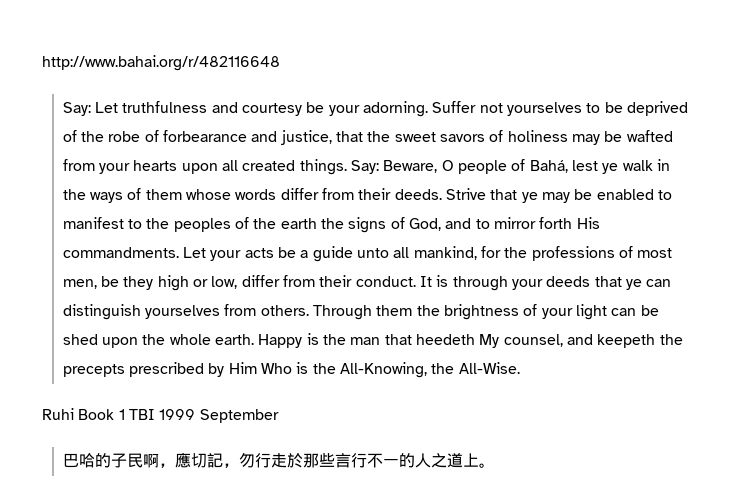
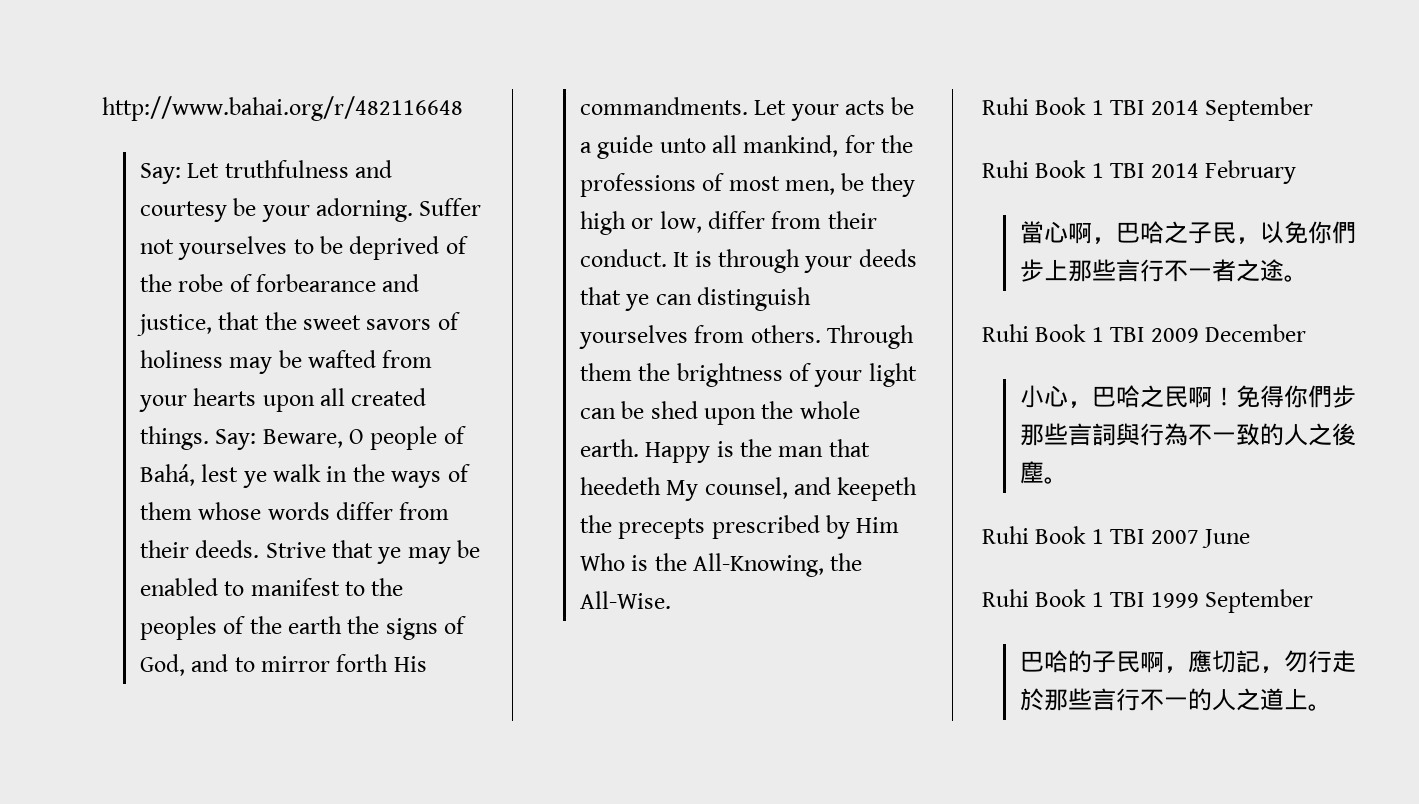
+ Ruhi Book 1 TBI 2014 September
+ Ruhi Book 1 TBI 2014 February
+ 當心啊，巴哈之子民，以免你們步上那些言行不一者之途。
+ Ruhi Book 1 TBI 2009 December
+ 小心，巴哈之民啊！免得你們步那些言詞與行為不一致的人之後塵。
+ Ruhi Book 1 TBI 2007 June

